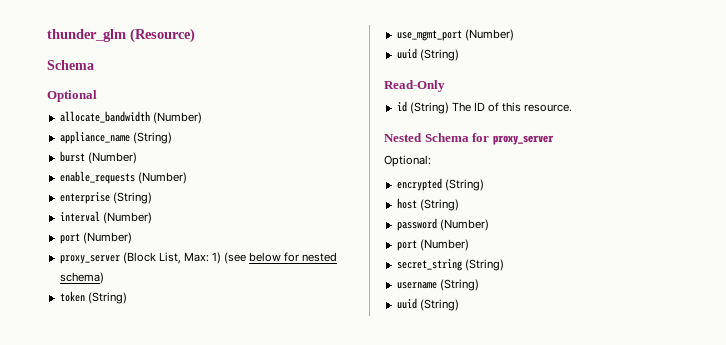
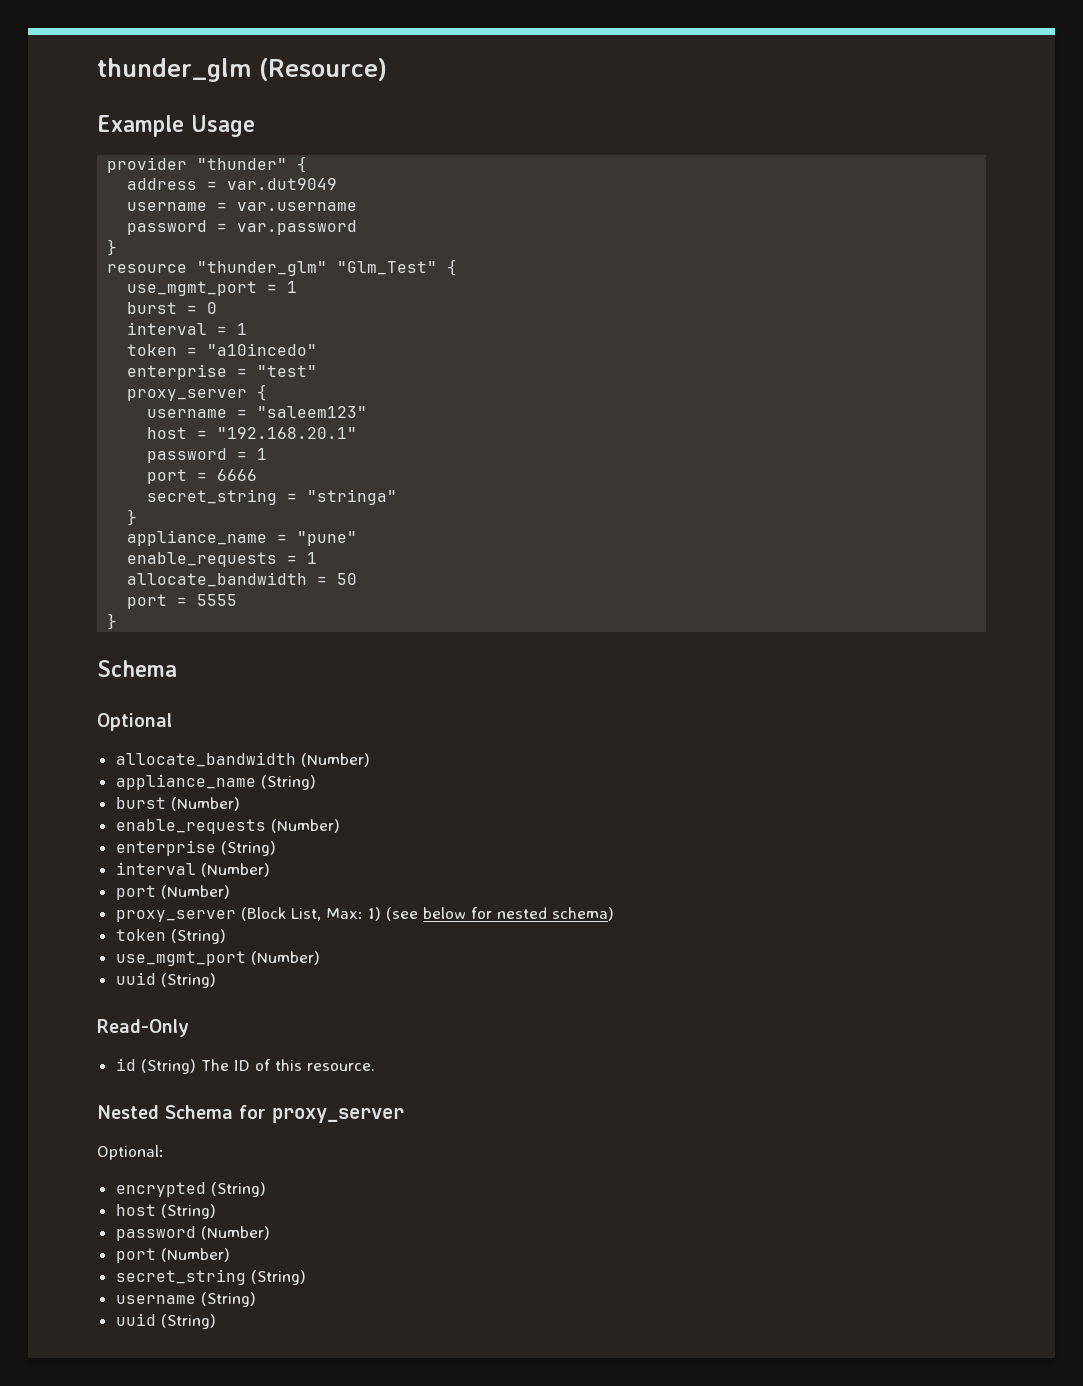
+ Example Usage
+ provider "thunder" {
+ address = var.dut9049
+ username = var.username
+ password = var.password
+ }
+ resource "thunder_glm" "Glm_Test" {
+ use_mgmt_port = 1
+ burst = 0
+ interval = 1
+ token = "a10incedo"
+ enterprise = "test"
+ proxy_server {
+ username = "saleem123"
+ host = "192.168.20.1"
+ password = 1
+ port = 6666
+ secret_string = "stringa"
+ }
+ appliance_name = "pune"
+ enable_requests = 1
+ allocate_bandwidth = 50
+ port = 5555
+ }

